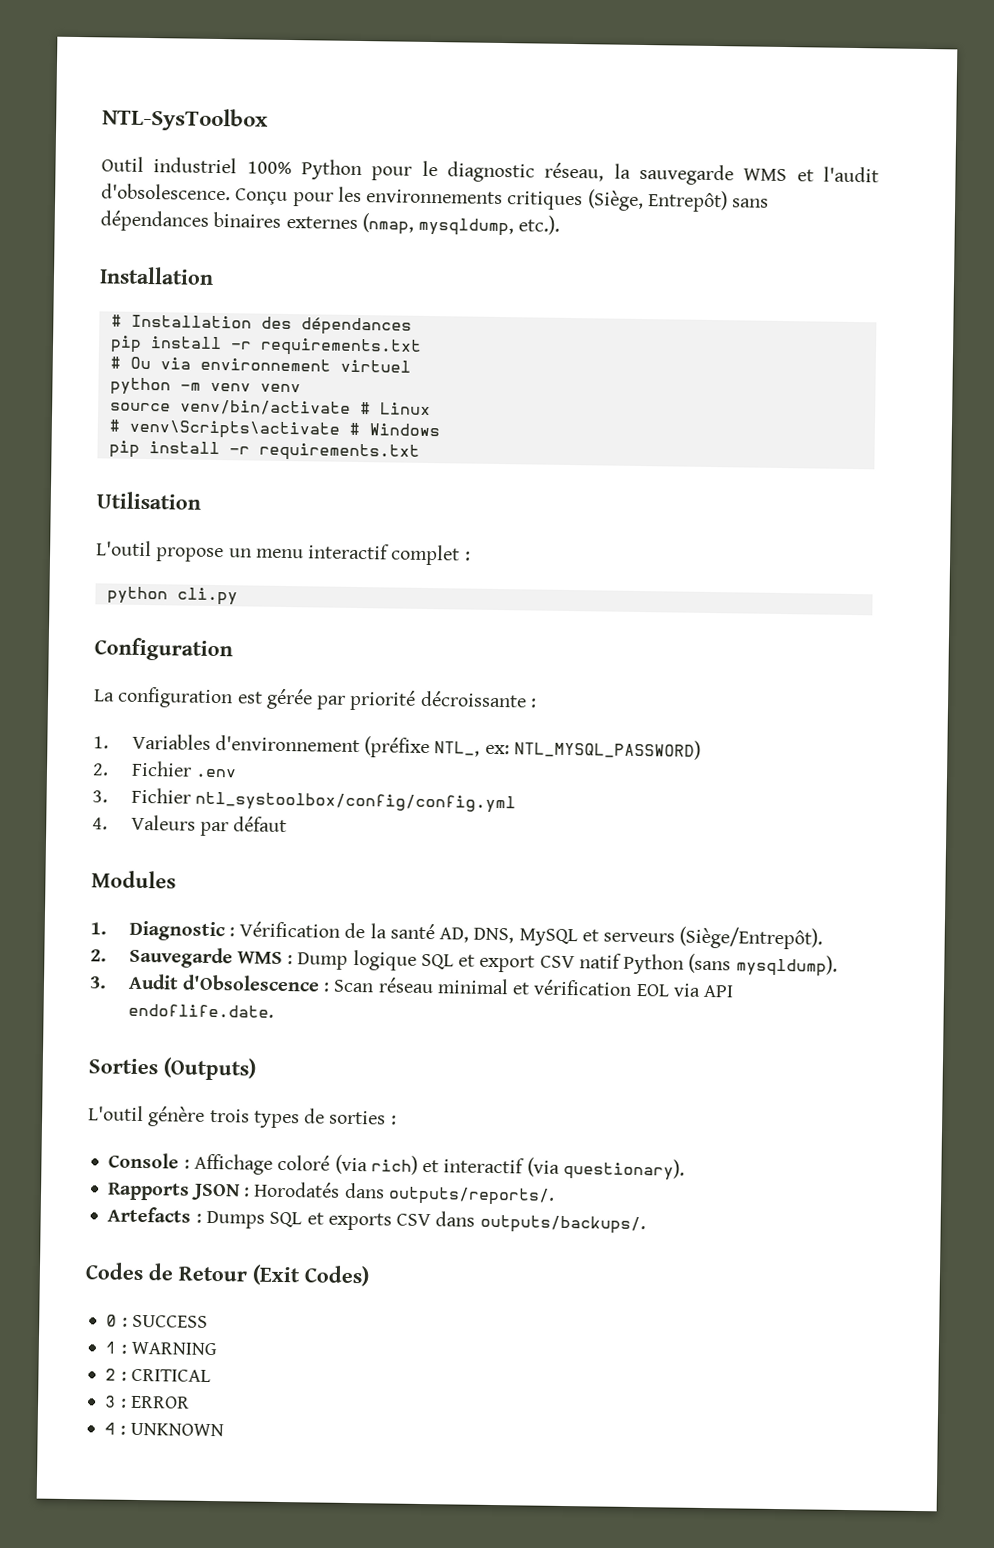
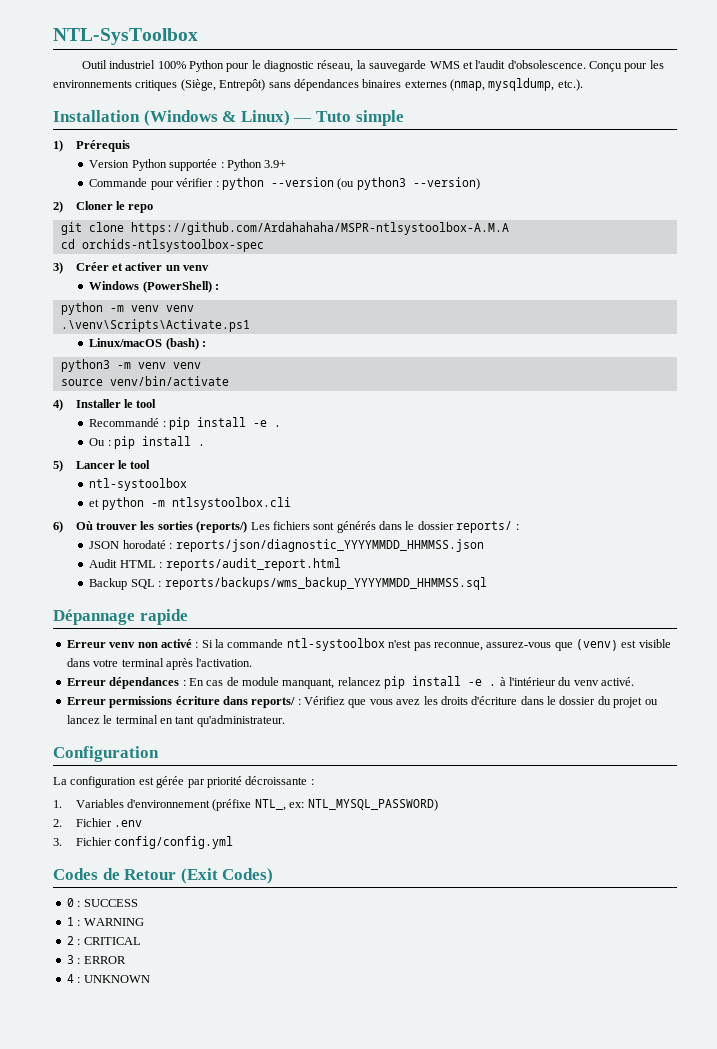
  Conçu pour les environnements critiques (Siège, Entrepôt) sans dépendances binaires externes (nmap, mysqldump, etc.).
- Installation
- # Installation des dépendances
- pip install -r requirements.txt
- # Ou via environnement virtuel
+ Installation (Windows & Linux) — Tuto simple
+ 1) Prérequis
+ Version Python supportée : Python 3.9+
+ Commande pour vérifier : python --version (ou python3 --version)
+ 2) Cloner le repo
+ git clone https://github.com/Ardahahaha/MSPR-ntlsystoolbox-A.M.A
+ cd orchids-ntlsystoolbox-spec
+ 3) Créer et activer un venv
+ Windows (PowerShell) :
  python -m venv venv
- source venv/bin/activate # Linux
- # venv\Scripts\activate # Windows
- pip install -r requirements.txt
- Utilisation
- L'outil propose un menu interactif complet :
- python cli.py
+ .\venv\Scripts\Activate.ps1
+ Linux/macOS (bash) :
+ python3 -m venv venv
+ source venv/bin/activate
+ 4) Installer le tool
+ Recommandé : pip install -e .
+ Ou : pip install .
+ 5) Lancer le tool
+ ntl-systoolbox
+ et python -m ntlsystoolbox.cli
+ 6) Où trouver les sorties (reports/) Les fichiers sont générés dans le dossier reports/ :
+ JSON horodaté : reports/json/diagnostic_YYYYMMDD_HHMMSS.json
+ Audit HTML : reports/audit_report.html
+ Backup SQL : reports/backups/wms_backup_YYYYMMDD_HHMMSS.sql
+ Dépannage rapide
+ Erreur venv non activé : Si la commande ntl-systoolbox n'est pas reconnue, assurez-vous que (venv) est visible dans votre terminal après l'activation.
+ Erreur dépendances : En cas de module manquant, relancez pip install -e . à l'intérieur du venv activé.
+ Erreur permissions écriture dans reports/ : Vérifiez que vous avez les droits d'écriture dans le dossier du projet ou lancez le terminal en tant qu'administrateur.
- 3. Fichier ntl_systoolbox/config/config.yml
- 4. Valeurs par défaut
- Modules
- 1. Diagnostic : Vérification de la santé AD, DNS, MySQL et serveurs (Siège/Entrepôt).
- 2. Sauvegarde WMS : Dump logique SQL et export CSV natif Python (sans mysqldump).
- 3. Audit d'Obsolescence : Scan réseau minimal et vérification EOL via API endoflife.date.
- Sorties (Outputs)
- L'outil génère trois types de sorties :
- Console : Affichage coloré (via rich) et interactif (via questionary).
- Rapports JSON : Horodatés dans outputs/reports/.
- Artefacts : Dumps SQL et exports CSV dans outputs/backups/.
+ 3. Fichier config/config.yml

